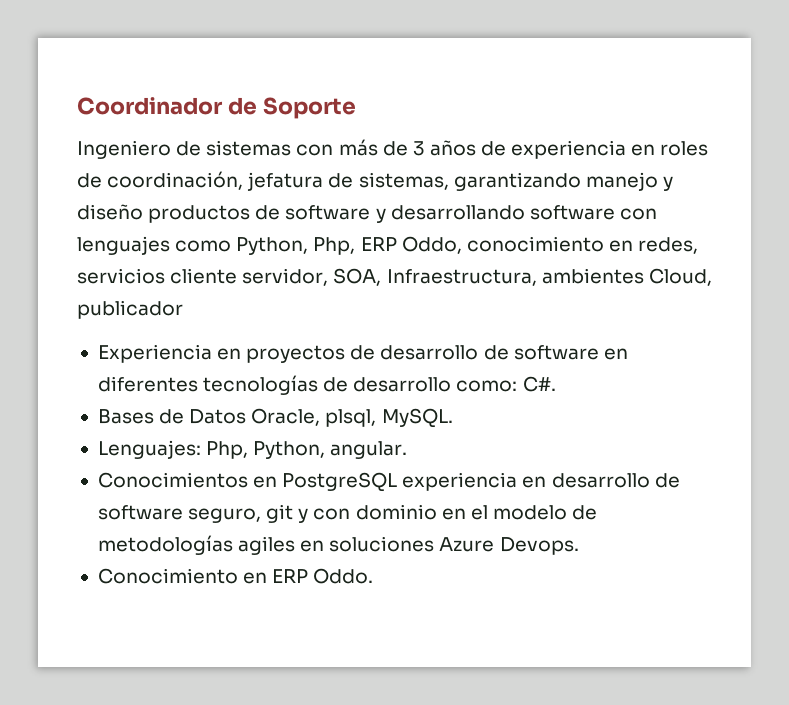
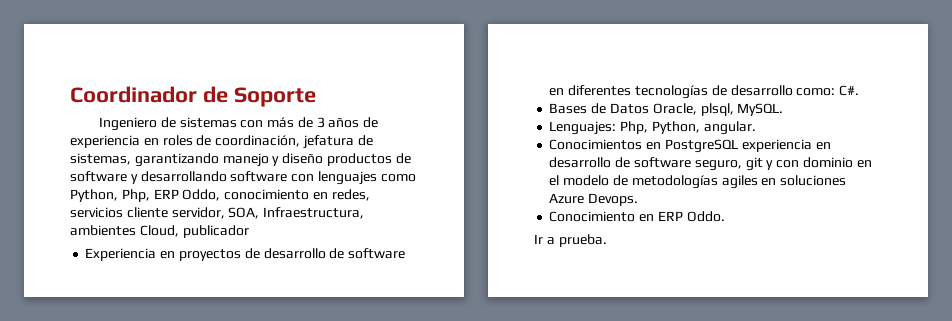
+ Ir a prueba.

